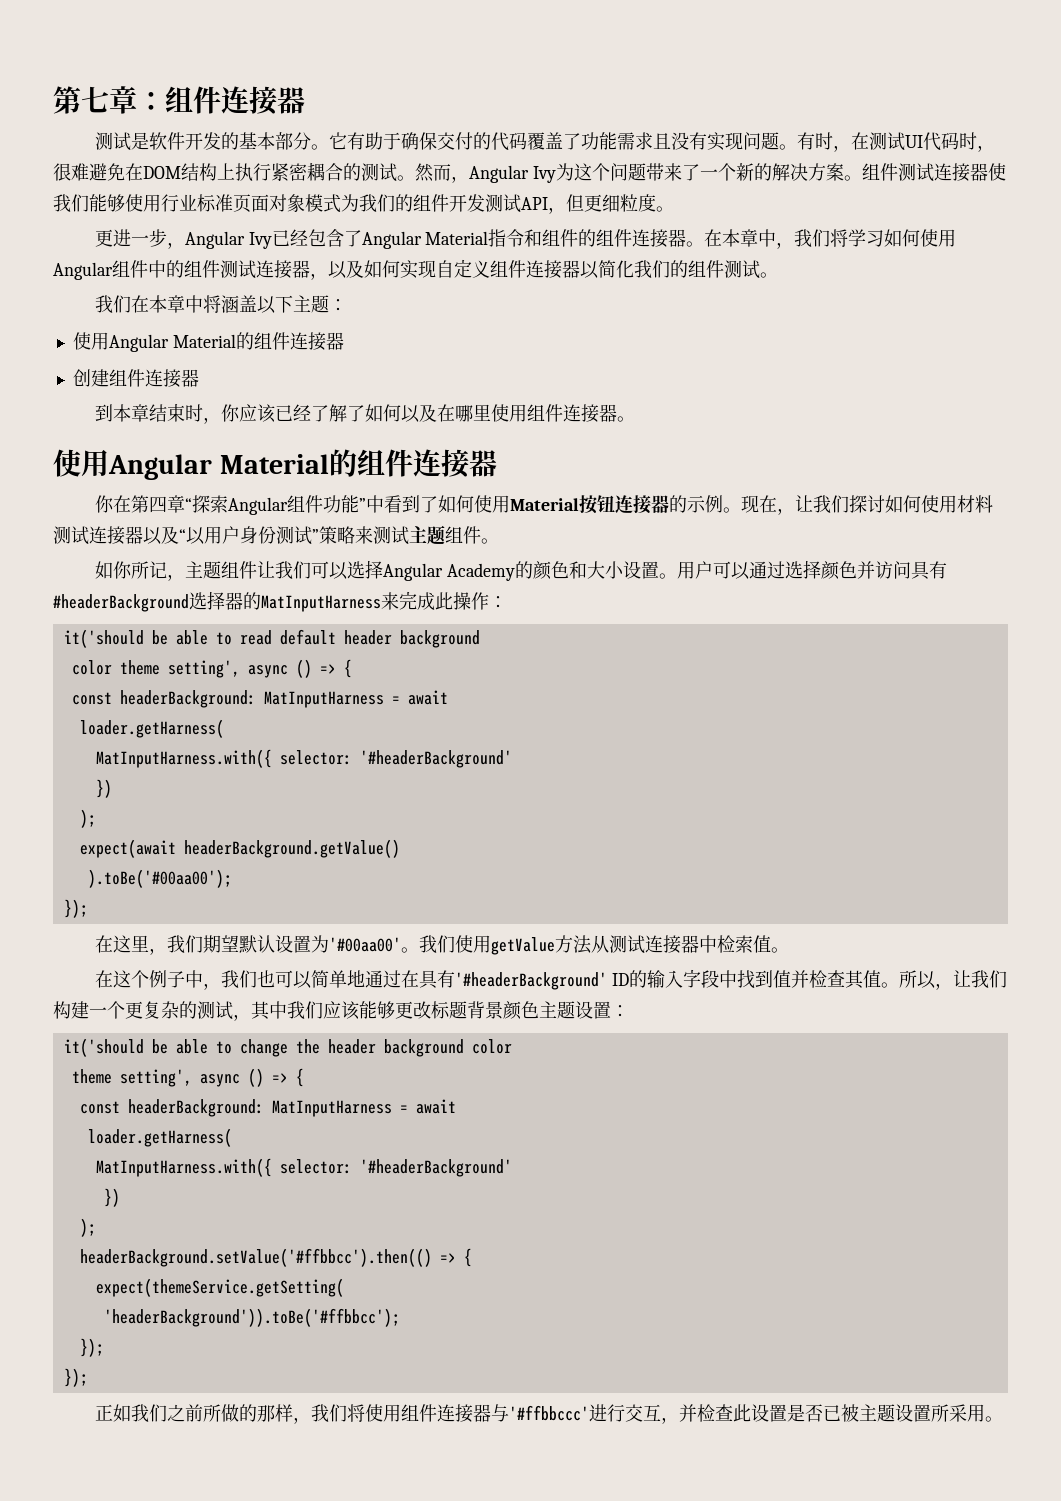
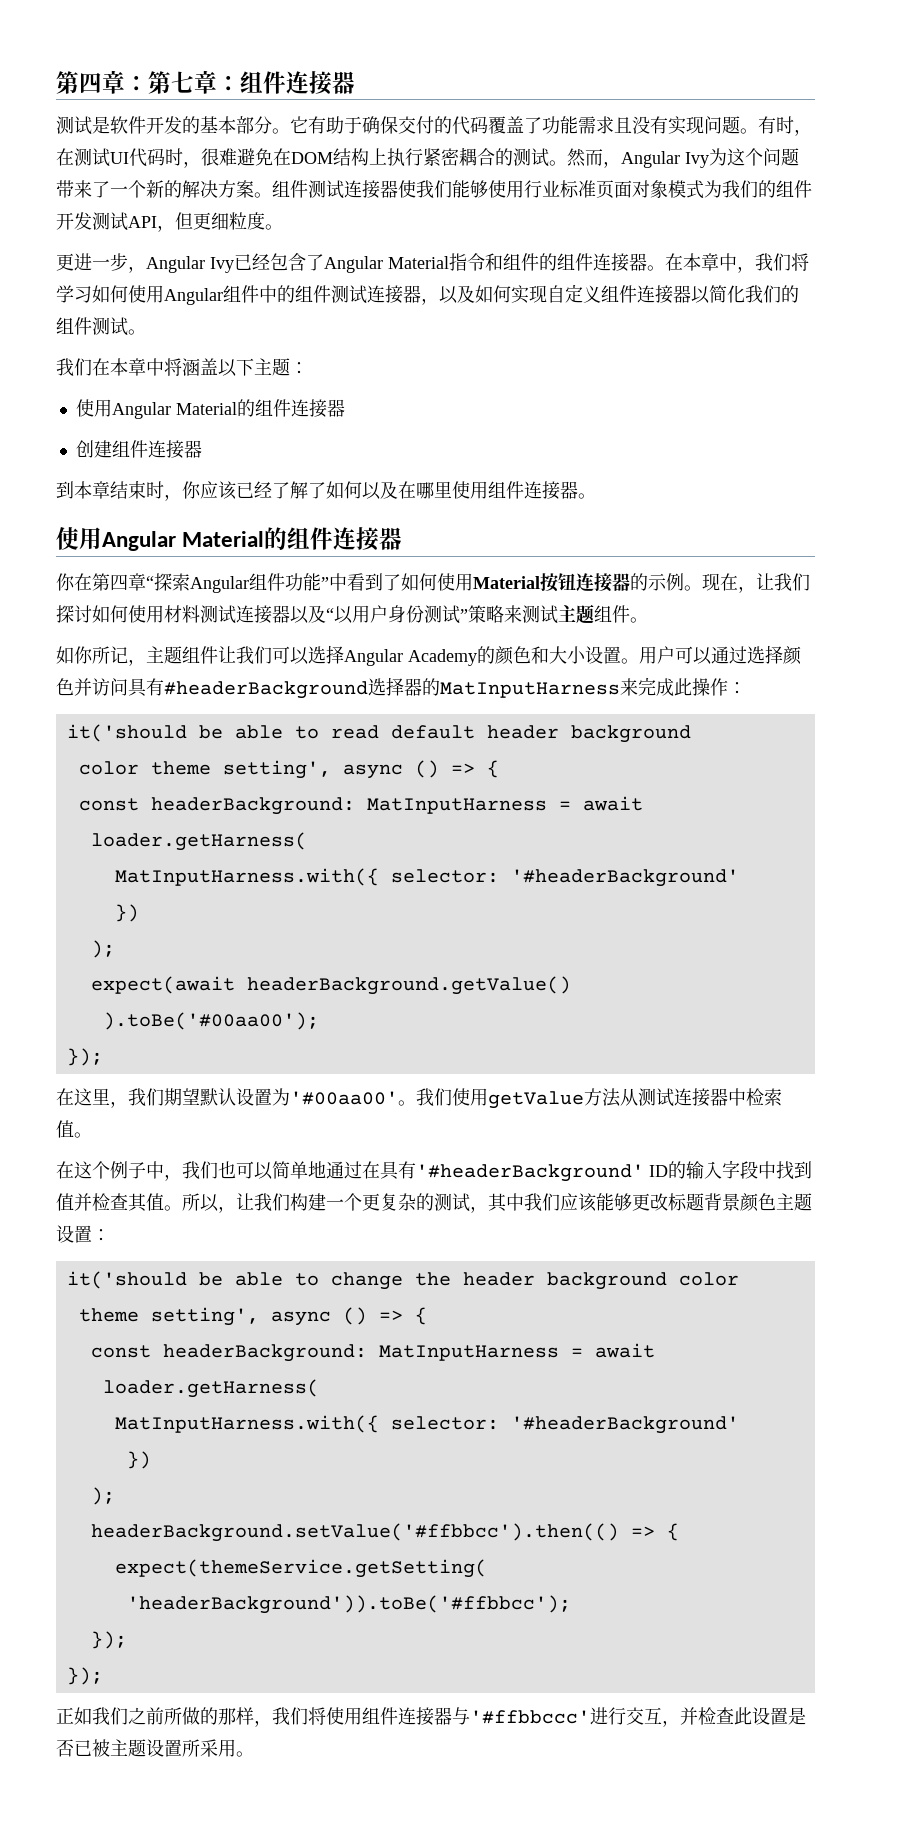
- 第七章：组件连接器
+ 第四章：第七章：组件连接器

